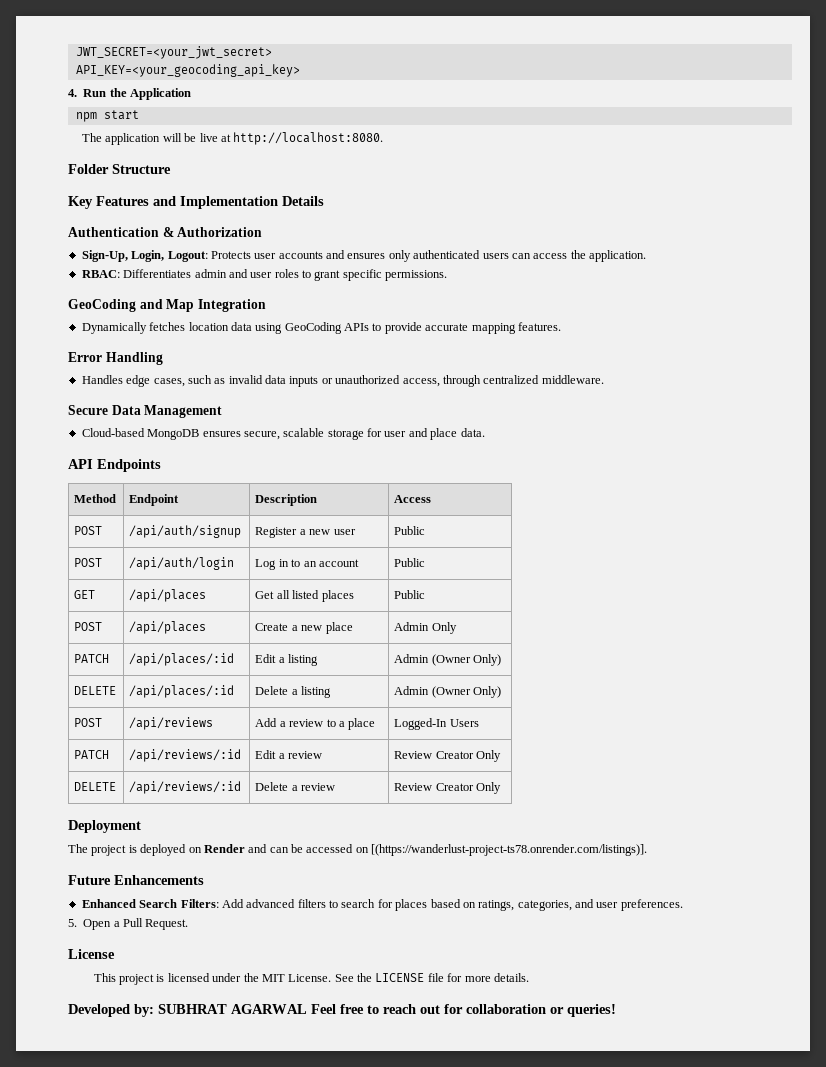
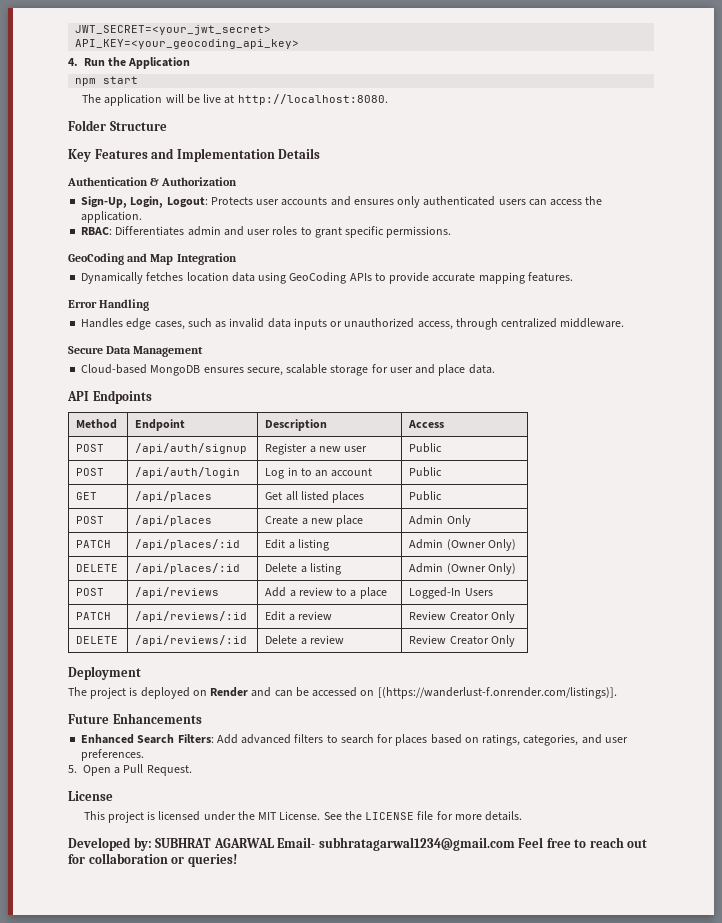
- The project is deployed on Render and can be accessed on [(https://wanderlust-project-ts78.onrender.com/listings)].
+ The project is deployed on Render and can be accessed on [(https://wanderlust-f.onrender.com/listings)].
- Developed by: SUBHRAT AGARWAL Feel free to reach out for collaboration or queries!
+ Developed by: SUBHRAT AGARWAL Email- subhratagarwal1234@gmail.com Feel free to reach out for collaboration or queries!

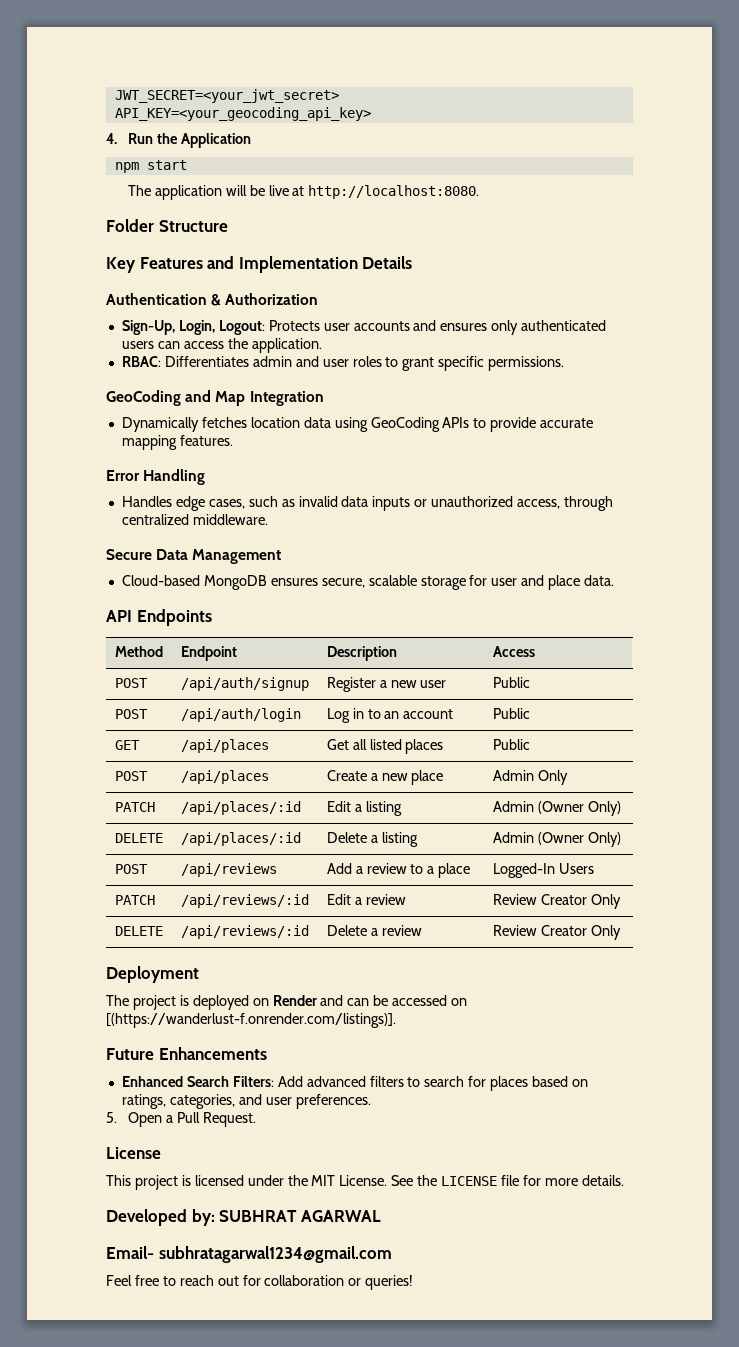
- Developed by: SUBHRAT AGARWAL Email- subhratagarwal1234@gmail.com Feel free to reach out for collaboration or queries!
+ Developed by: SUBHRAT AGARWAL
+ Email- subhratagarwal1234@gmail.com
+ Feel free to reach out for collaboration or queries!

